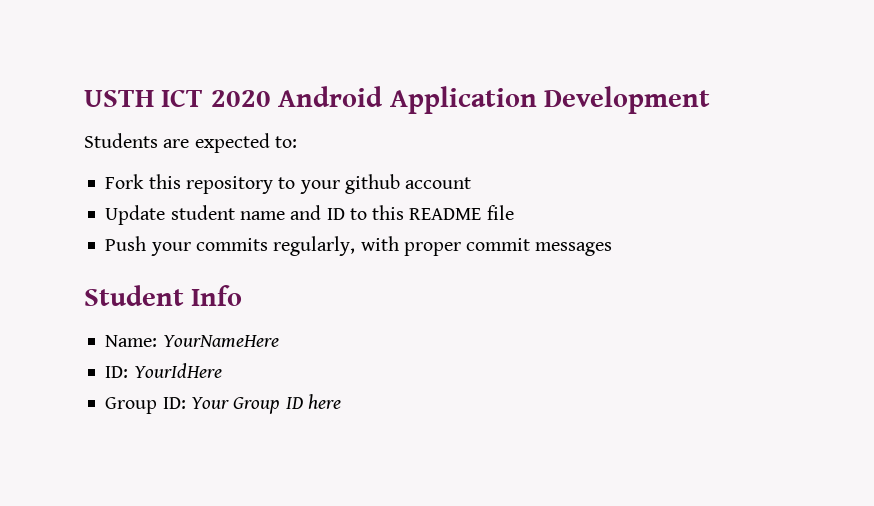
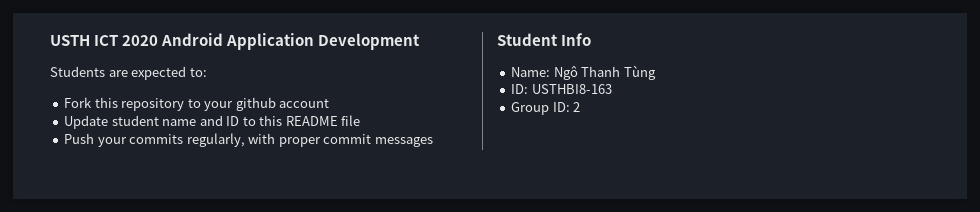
- Name: YourNameHere
- ID: YourIdHere
+ Name: Ngô Thanh Tùng
+ ID: USTHBI8-163
- Group ID: Your Group ID here
+ Group ID: 2

